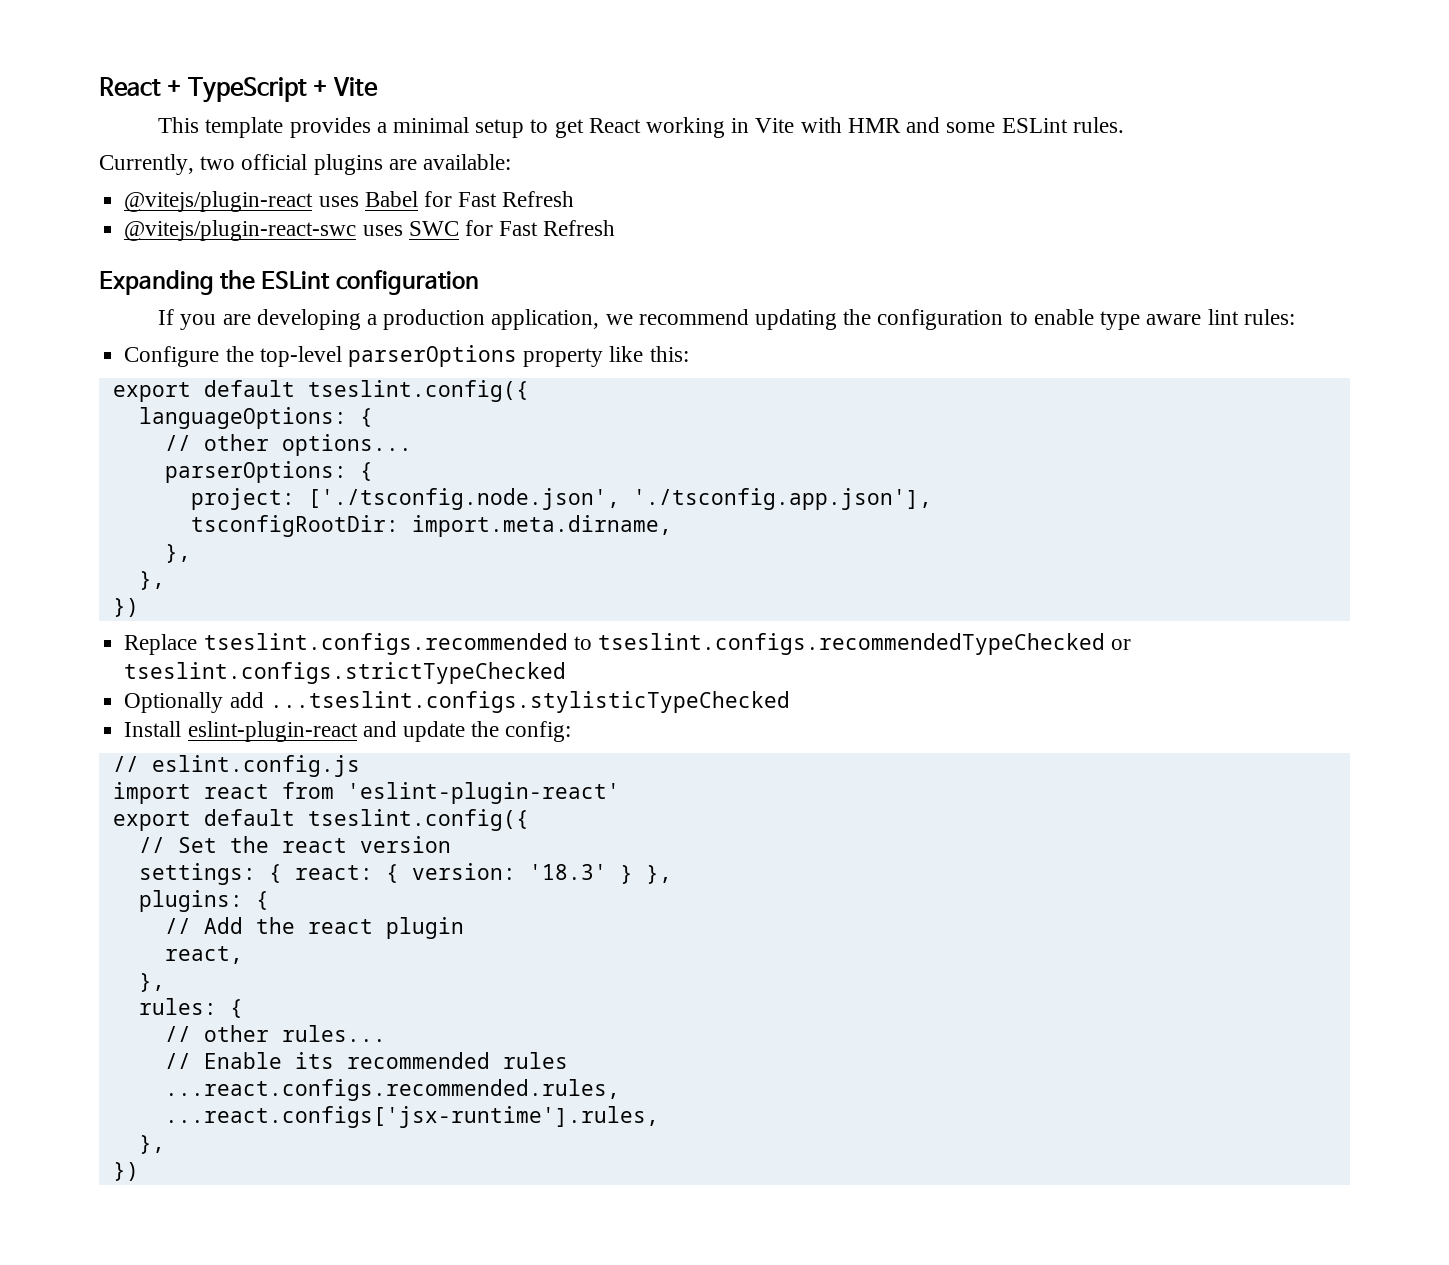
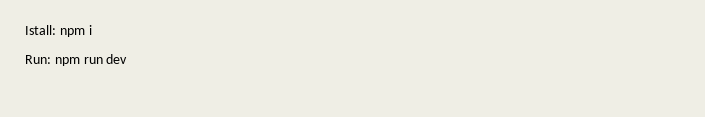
- React + TypeScript + Vite
- This template provides a minimal setup to get React working in Vite with HMR and some ESLint rules.
- Currently, two official plugins are available:
- @vitejs/plugin-react uses Babel for Fast Refresh
- @vitejs/plugin-react-swc uses SWC for Fast Refresh
- Expanding the ESLint configuration
- If you are developing a production application, we recommend updating the configuration to enable type aware lint rules:
- Configure the top-level parserOptions property like this:
- export default tseslint.config({
- languageOptions: {
- // other options...
- parserOptions: {
- project: ['./tsconfig.node.json', './tsconfig.app.json'],
- tsconfigRootDir: import.meta.dirname,
- },
- },
- })
- Replace tseslint.configs.recommended to tseslint.configs.recommendedTypeChecked or tseslint.configs.strictTypeChecked
- Optionally add ...tseslint.configs.stylisticTypeChecked
- Install eslint-plugin-react and update the config:
- // eslint.config.js
- import react from 'eslint-plugin-react'
- export default tseslint.config({
- // Set the react version
- settings: { react: { version: '18.3' } },
- plugins: {
- // Add the react plugin
- react,
- },
- rules: {
- // other rules...
- // Enable its recommended rules
- ...react.configs.recommended.rules,
- ...react.configs['jsx-runtime'].rules,
- },
- })
+ Istall: npm i
+ Run: npm run dev

